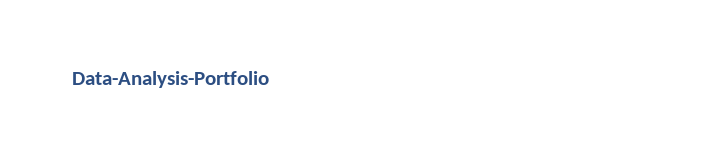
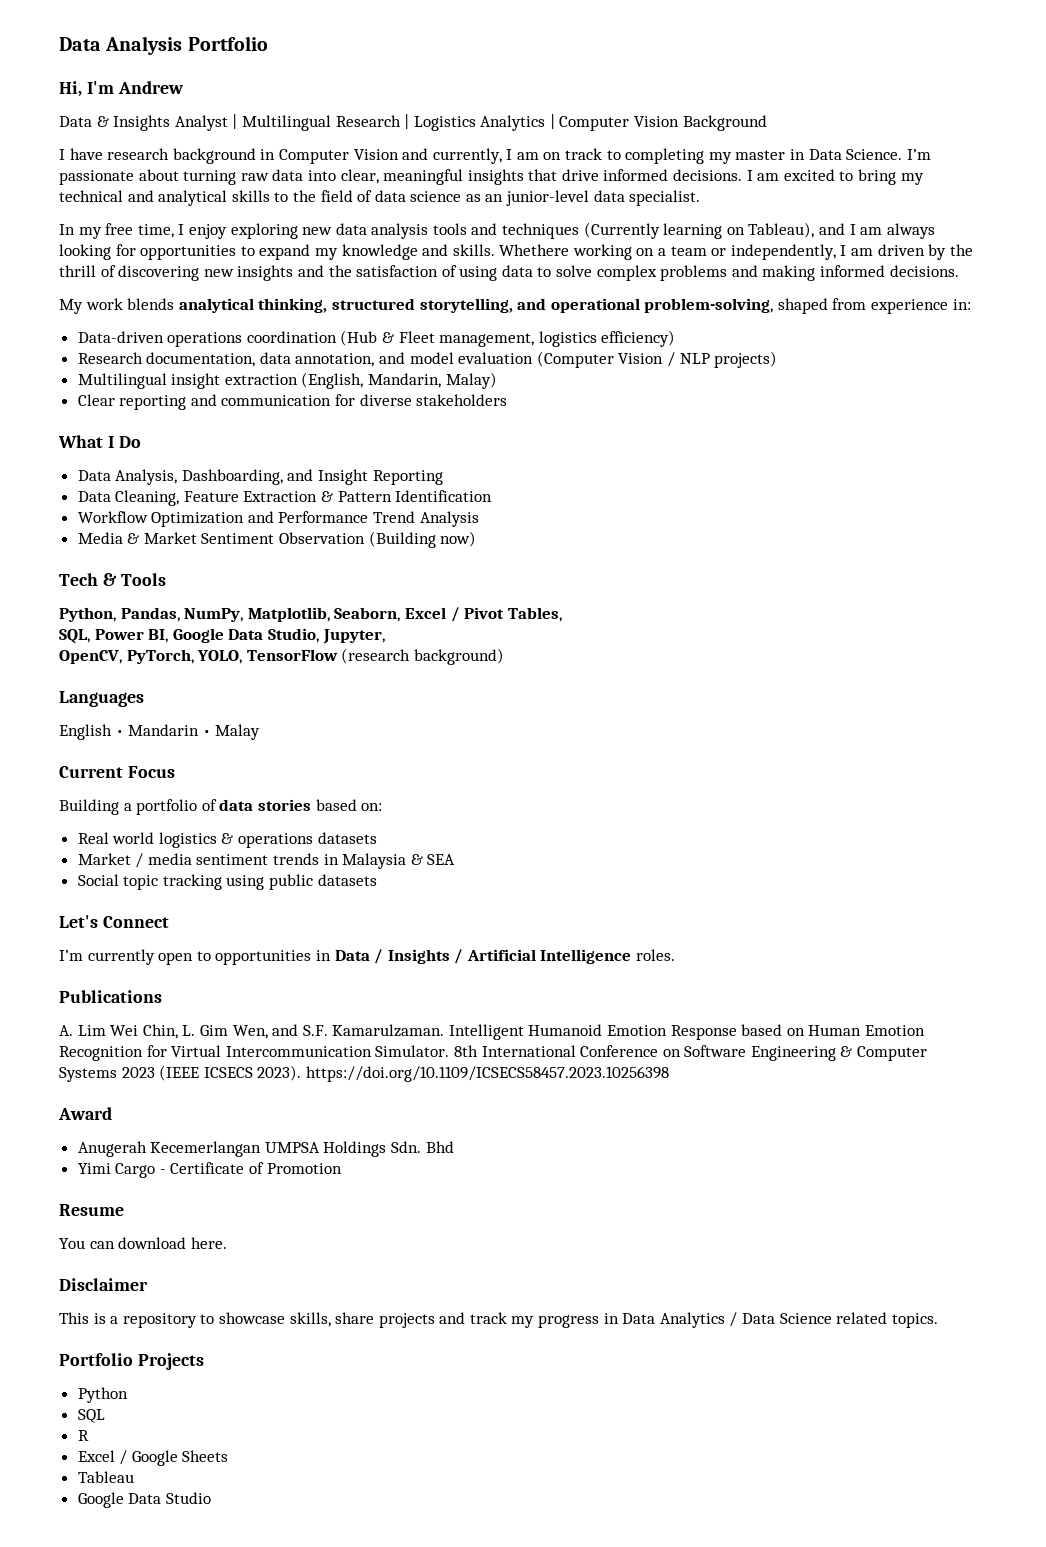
- Data-Analysis-Portfolio
+ Data Analysis Portfolio
+ Hi, I'm Andrew
+ Data & Insights Analyst | Multilingual Research | Logistics Analytics | Computer Vision Background
+ I have research background in Computer Vision and currently, I am on track to completing my master in Data Science. I’m passionate about turning raw data into clear, meaningful insights that drive informed decisions. I am excited to bring my technical and analytical skills to the field of data science as an junior-level data specialist.
+ In my free time, I enjoy exploring new data analysis tools and techniques (Currently learning on Tableau), and I am always looking for opportunities to expand my knowledge and skills. Whethere working on a team or independently, I am driven by the thrill of discovering new insights and the satisfaction of using data to solve complex problems and making informed decisions.
+ My work blends analytical thinking, structured storytelling, and operational problem-solving, shaped from experience in:
+ Data-driven operations coordination (Hub & Fleet management, logistics efficiency)
+ Research documentation, data annotation, and model evaluation (Computer Vision / NLP projects)
+ Multilingual insight extraction (English, Mandarin, Malay)
+ Clear reporting and communication for diverse stakeholders
+ What I Do
+ Data Analysis, Dashboarding, and Insight Reporting
+ Data Cleaning, Feature Extraction & Pattern Identification
+ Workflow Optimization and Performance Trend Analysis
+ Media & Market Sentiment Observation (Building now)
+ Tech & Tools
+ Python, Pandas, NumPy, Matplotlib, Seaborn, Excel / Pivot Tables,
+ SQL, Power BI, Google Data Studio, Jupyter,
+ OpenCV, PyTorch, YOLO, TensorFlow (research background)
+ Languages
+ English • Mandarin • Malay
+ Current Focus
+ Building a portfolio of data stories based on:
+ Real world logistics & operations datasets
+ Market / media sentiment trends in Malaysia & SEA
+ Social topic tracking using public datasets
+ Let's Connect
+ I’m currently open to opportunities in Data / Insights / Artificial Intelligence roles.
+ Publications
+ A. Lim Wei Chin, L. Gim Wen, and S.F. Kamarulzaman. Intelligent Humanoid Emotion Response based on Human Emotion Recognition for Virtual Intercommunication Simulator. 8th International Conference on Software Engineering & Computer Systems 2023 (IEEE ICSECS 2023). https://doi.org/10.1109/ICSECS58457.2023.10256398
+ Award
+ Anugerah Kecemerlangan UMPSA Holdings Sdn. Bhd
+ Yimi Cargo - Certificate of Promotion
+ Resume
+ You can download here.
+ Disclaimer
+ This is a repository to showcase skills, share projects and track my progress in Data Analytics / Data Science related topics.
+ Portfolio Projects
+ Python
+ SQL
+ R
+ Excel / Google Sheets
+ Tableau
+ Google Data Studio

